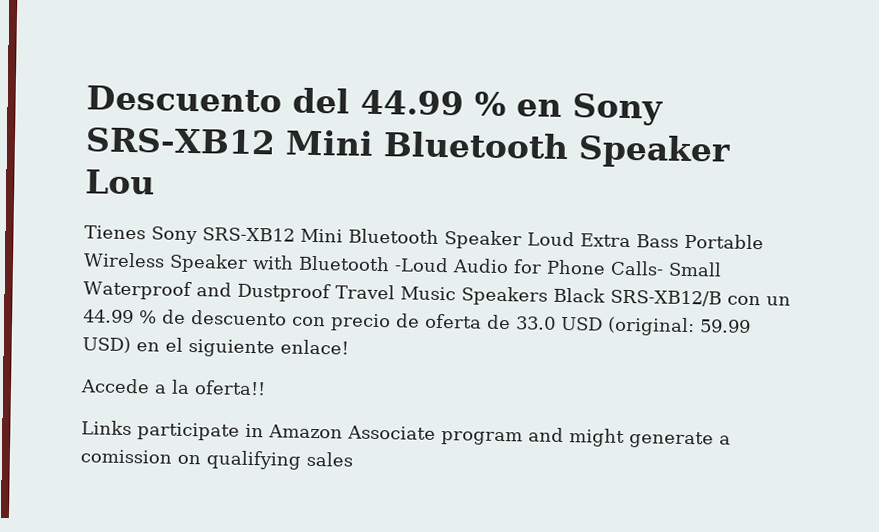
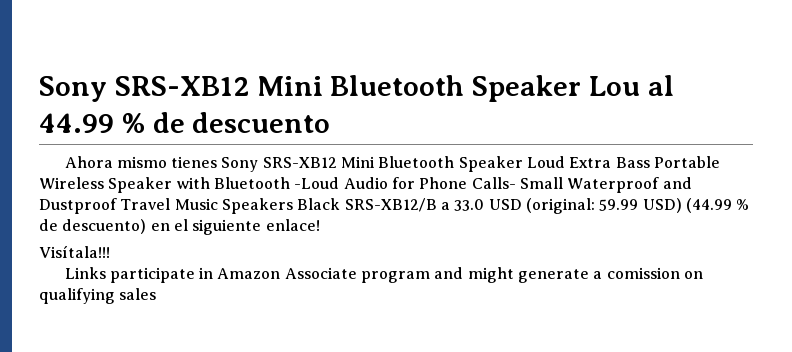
- Descuento del 44.99 % en Sony SRS-XB12 Mini Bluetooth Speaker Lou
- Tienes Sony SRS-XB12 Mini Bluetooth Speaker Loud Extra Bass Portable Wireless Speaker with Bluetooth -Loud Audio for Phone Calls- Small Waterproof and Dustproof Travel Music Speakers Black SRS-XB12/B con un 44.99 % de descuento con precio de oferta de 33.0 USD (original: 59.99 USD) en el siguiente enlace!
+ Sony SRS-XB12 Mini Bluetooth Speaker Lou al 44.99 % de descuento
+ Ahora mismo tienes Sony SRS-XB12 Mini Bluetooth Speaker Loud Extra Bass Portable Wireless Speaker with Bluetooth -Loud Audio for Phone Calls- Small Waterproof and Dustproof Travel Music Speakers Black SRS-XB12/B a 33.0 USD (original: 59.99 USD) (44.99 % de descuento) en el siguiente enlace!
- Accede a la oferta!!
+ Visítala!!!

